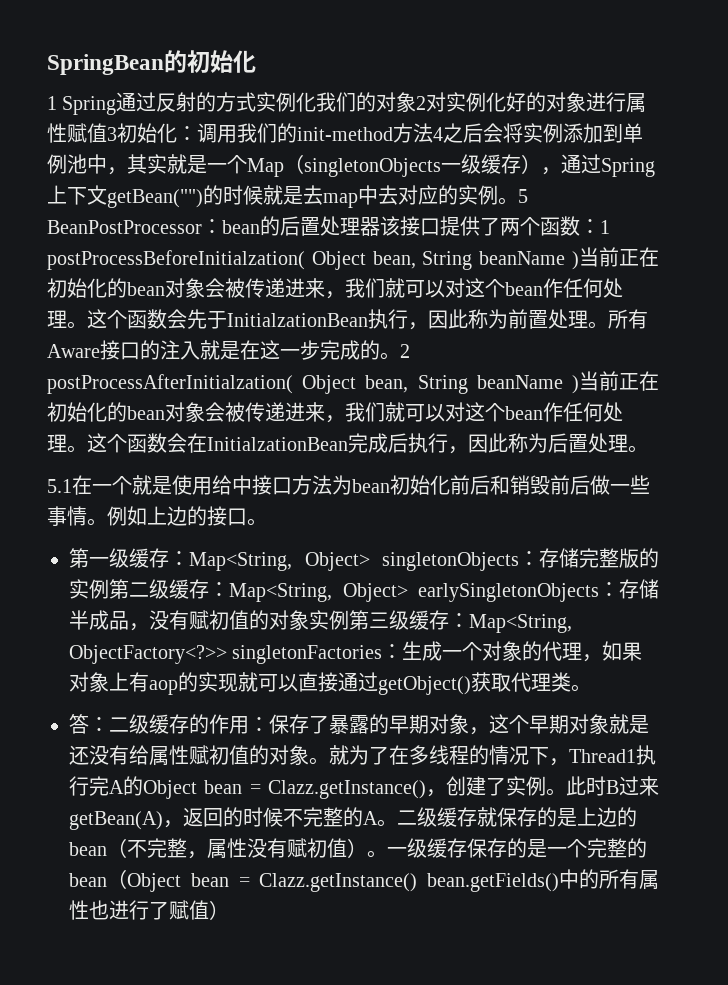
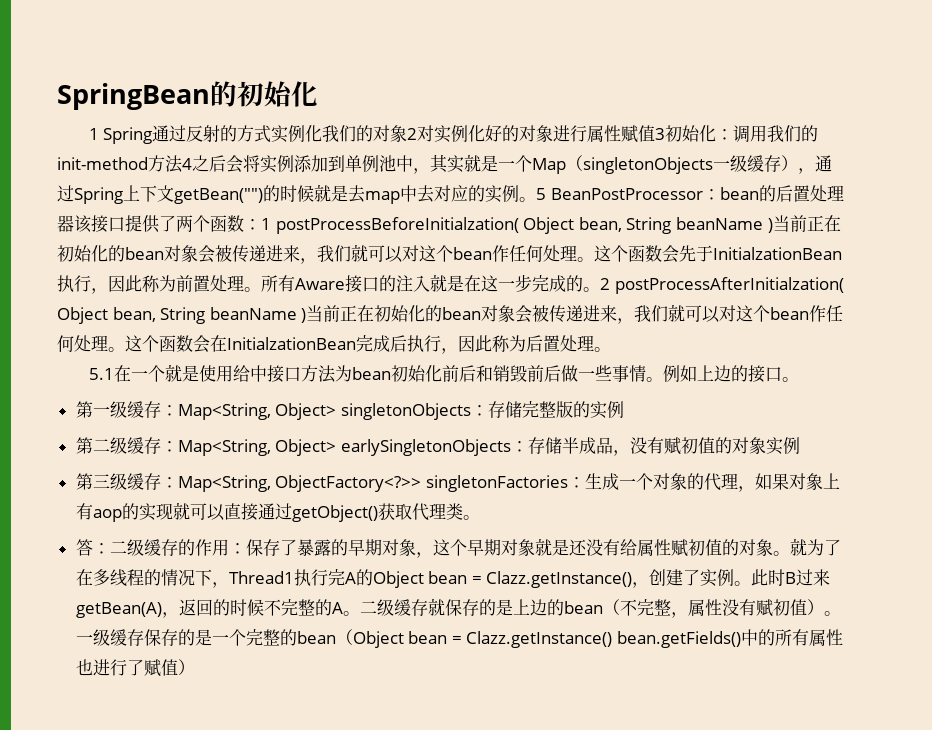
- 第一级缓存：Map<String, Object> singletonObjects：存储完整版的实例第二级缓存：Map<String, Object> earlySingletonObjects：存储半成品，没有赋初值的对象实例第三级缓存：Map<String, ObjectFactory<?>> singletonFactories：生成一个对象的代理，如果对象上有aop的实现就可以直接通过getObject()获取代理类。
+ 第一级缓存：Map<String, Object> singletonObjects：存储完整版的实例
+ 第二级缓存：Map<String, Object> earlySingletonObjects：存储半成品，没有赋初值的对象实例
+ 第三级缓存：Map<String, ObjectFactory<?>> singletonFactories：生成一个对象的代理，如果对象上有aop的实现就可以直接通过getObject()获取代理类。

